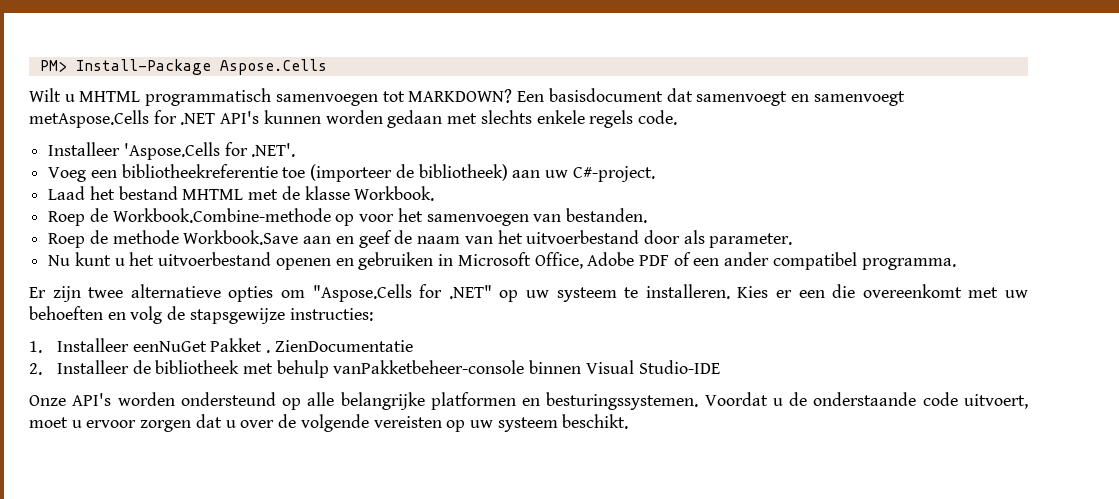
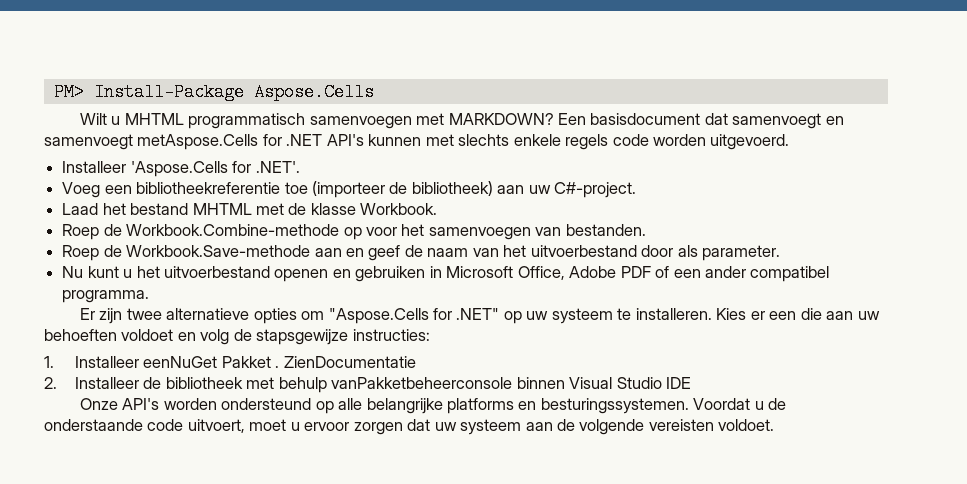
- Wilt u MHTML programmatisch samenvoegen tot MARKDOWN?
+ Wilt u MHTML programmatisch samenvoegen met MARKDOWN?
- Een basisdocument dat samenvoegt en samenvoegt metAspose.Cells for .NET API's kunnen worden gedaan met slechts enkele regels code.
+ Een basisdocument dat samenvoegt en samenvoegt metAspose.Cells for .NET API's kunnen met slechts enkele regels code worden uitgevoerd.
- Roep de methode Workbook.Save aan en geef de naam van het uitvoerbestand door als parameter.
+ Roep de Workbook.Save-methode aan en geef de naam van het uitvoerbestand door als parameter.
- Kies er een die overeenkomt met uw behoeften en volg de stapsgewijze instructies:
+ Kies er een die aan uw behoeften voldoet en volg de stapsgewijze instructies:
- 2. Installeer de bibliotheek met behulp vanPakketbeheer-console binnen Visual Studio-IDE
+ 2. Installeer de bibliotheek met behulp vanPakketbeheerconsole binnen Visual Studio IDE
- Onze API's worden ondersteund op alle belangrijke platformen en besturingssystemen.
+ Onze API's worden ondersteund op alle belangrijke platforms en besturingssystemen.
- Voordat u de onderstaande code uitvoert, moet u ervoor zorgen dat u over de volgende vereisten op uw systeem beschikt.
+ Voordat u de onderstaande code uitvoert, moet u ervoor zorgen dat uw systeem aan de volgende vereisten voldoet.

